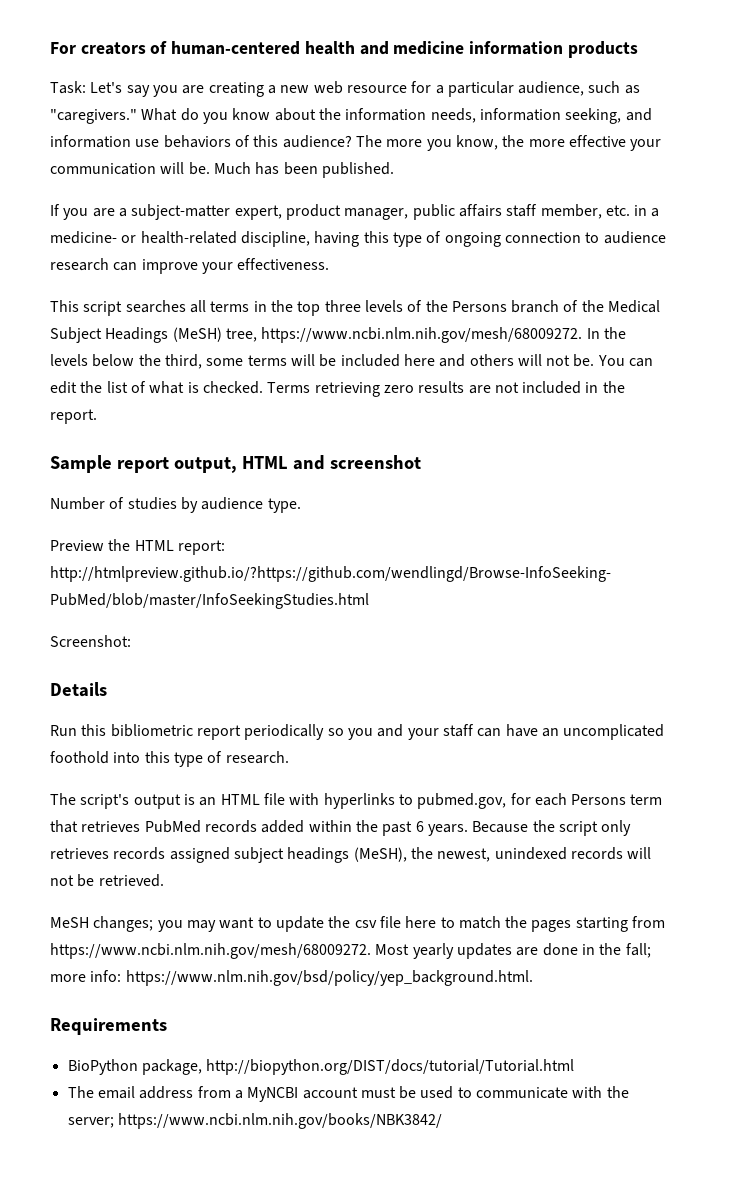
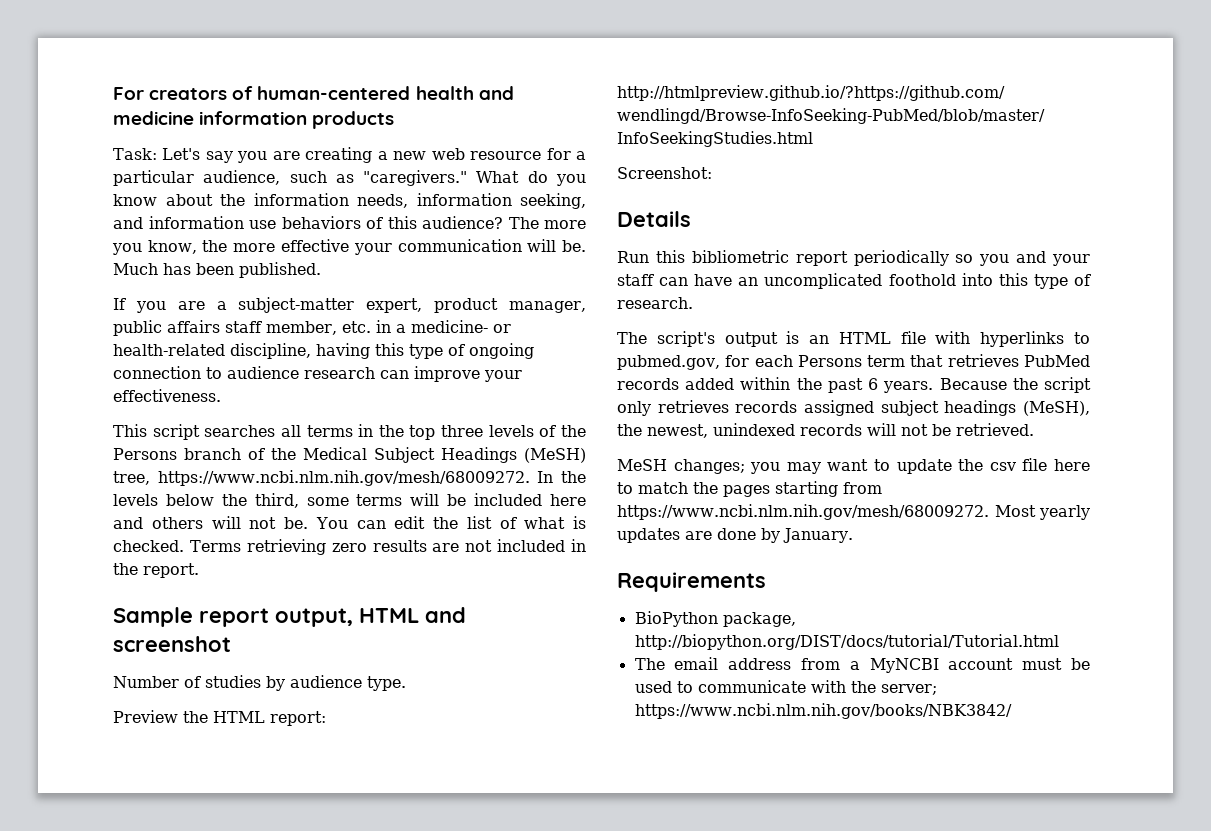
- MeSH changes; you may want to update the csv file here to match the pages starting from https://www.ncbi.nlm.nih.gov/mesh/68009272. Most yearly updates are done in the fall; more info: https://www.nlm.nih.gov/bsd/policy/yep_background.html.
+ MeSH changes; you may want to update the csv file here to match the pages starting from https://www.ncbi.nlm.nih.gov/mesh/68009272. Most yearly updates are done by January.

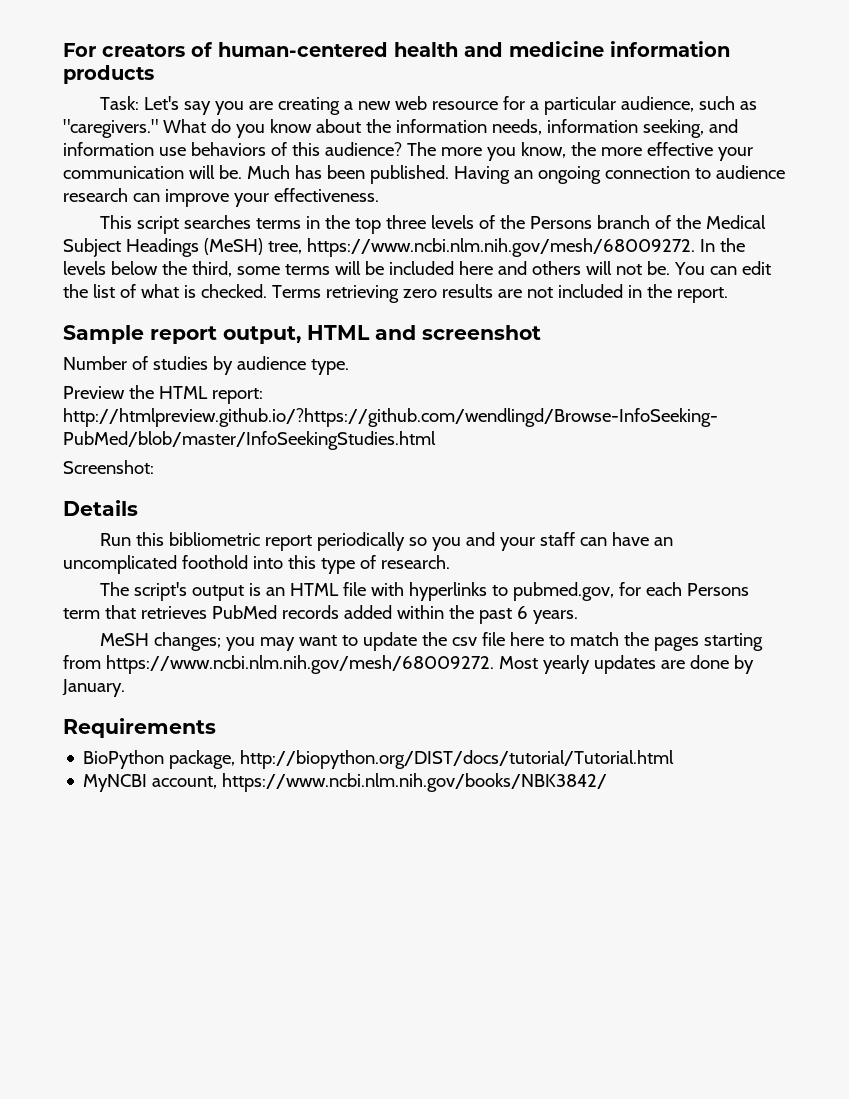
- Much has been published.
- If you are a subject-matter expert, product manager, public affairs staff member, etc. in a medicine- or health-related discipline, having this type of ongoing connection to audience research can improve your effectiveness.
+ Much has been published. Having an ongoing connection to audience research can improve your effectiveness.
- This script searches all terms in the top three levels of the Persons branch of the Medical Subject Headings (MeSH) tree, https://www.ncbi.nlm.nih.gov/mesh/68009272. In the levels below the third, some terms will be included here and others will not be.
+ This script searches terms in the top three levels of the Persons branch of the Medical Subject Headings (MeSH) tree, https://www.ncbi.nlm.nih.gov/mesh/68009272. In the levels below the third, some terms will be included here and others will not be.
- Because the script only retrieves records assigned subject headings (MeSH), the newest, unindexed records will not be retrieved.
- The email address from a MyNCBI account must be used to communicate with the server; https://www.ncbi.nlm.nih.gov/books/NBK3842/
+ MyNCBI account, https://www.ncbi.nlm.nih.gov/books/NBK3842/

